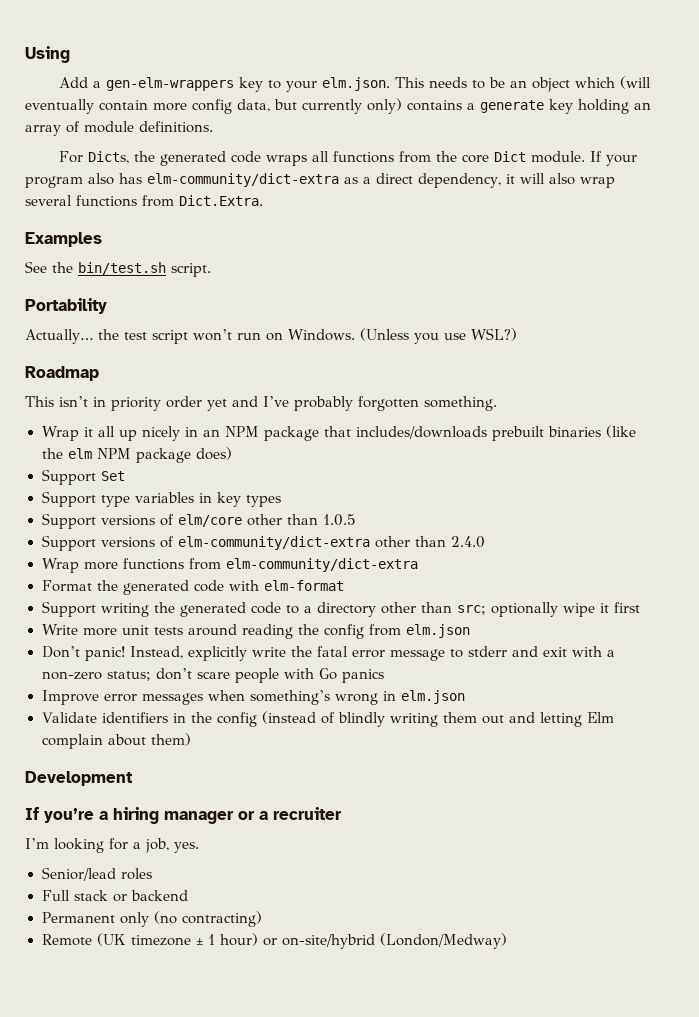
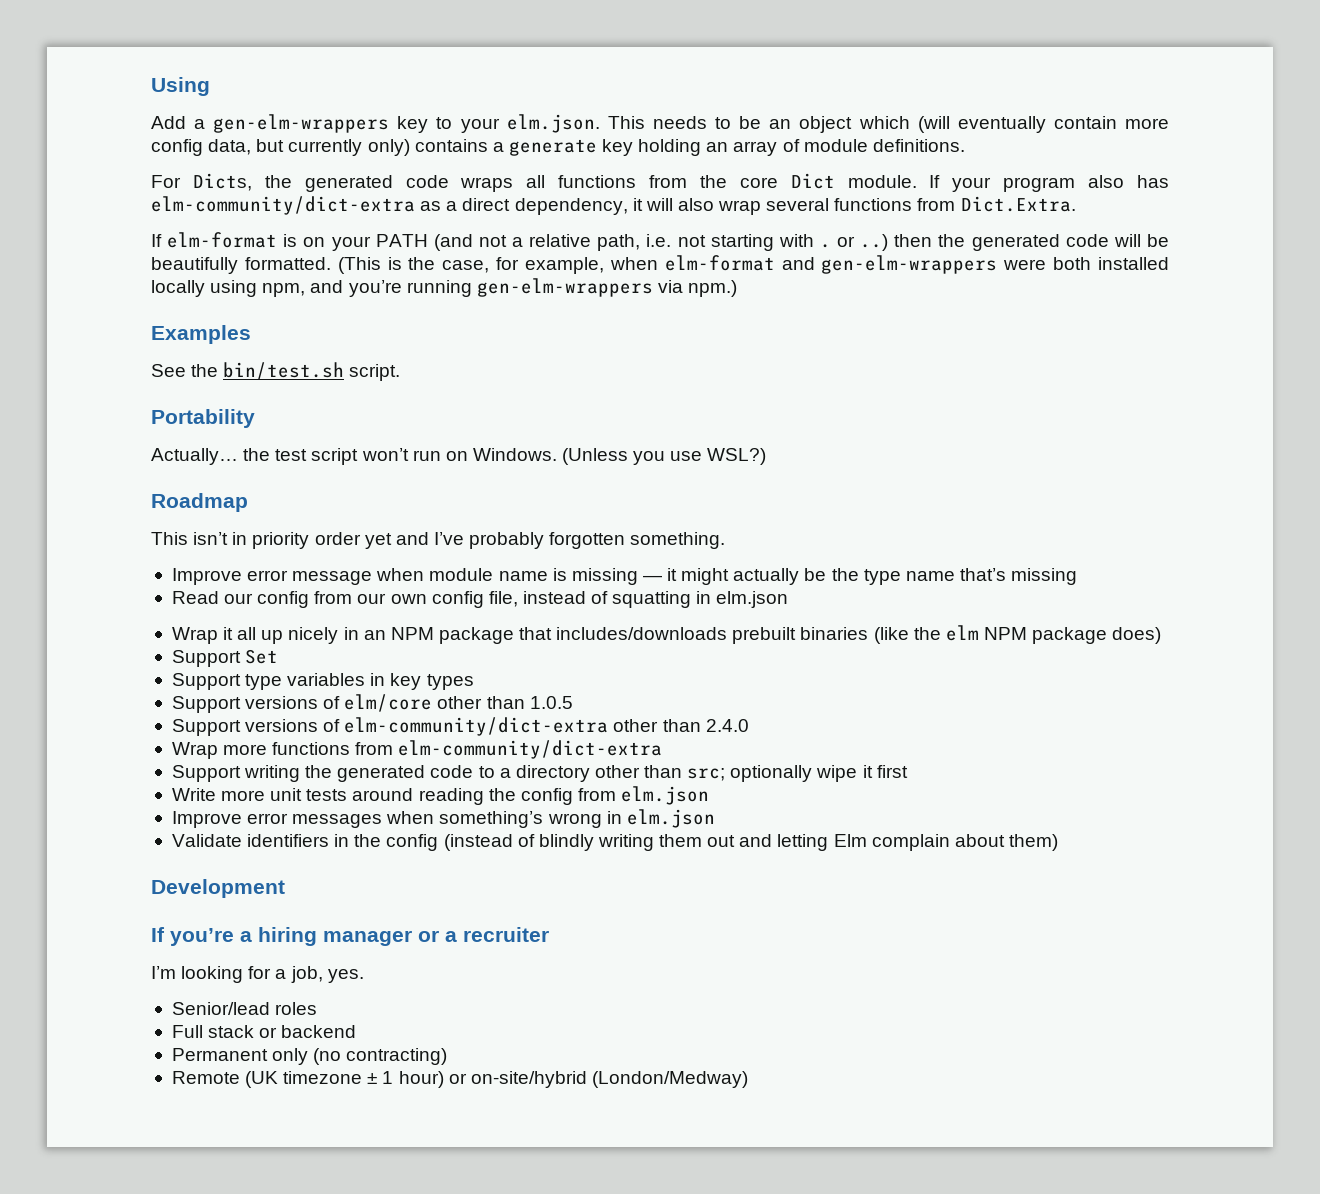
+ If elm-format is on your PATH (and not a relative path, i.e. not starting with . or ..) then the generated code will be beautifully formatted. (This is the case, for example, when elm-format and gen-elm-wrappers were both installed locally using npm, and you’re running gen-elm-wrappers via npm.)
+ Improve error message when module name is missing — it might actually be the type name that’s missing
+ Read our config from our own config file, instead of squatting in elm.json
- Format the generated code with elm-format
- Don’t panic! Instead, explicitly write the fatal error message to stderr and exit with a non-zero status; don’t scare people with Go panics

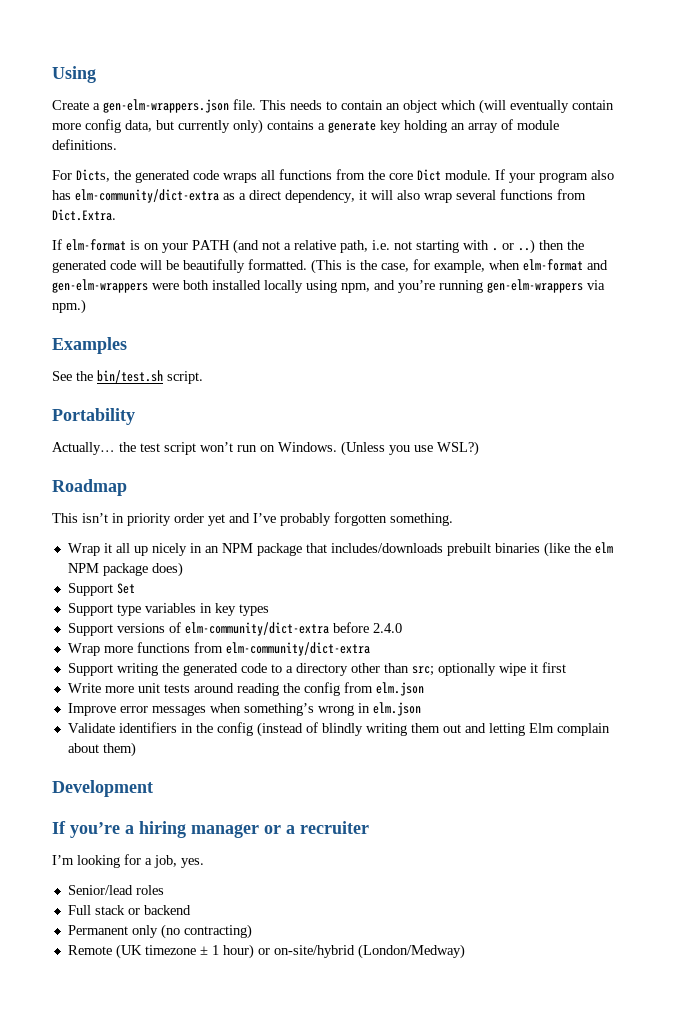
- Add a gen-elm-wrappers key to your elm.json. This needs to be an object which (will eventually contain more config data, but currently only) contains a generate key holding an array of module definitions.
+ Create a gen-elm-wrappers.json file. This needs to contain an object which (will eventually contain more config data, but currently only) contains a generate key holding an array of module definitions.
- Improve error message when module name is missing — it might actually be the type name that’s missing
- Read our config from our own config file, instead of squatting in elm.json
- Support versions of elm/core other than 1.0.5
- Support versions of elm-community/dict-extra other than 2.4.0
+ Support versions of elm-community/dict-extra before 2.4.0

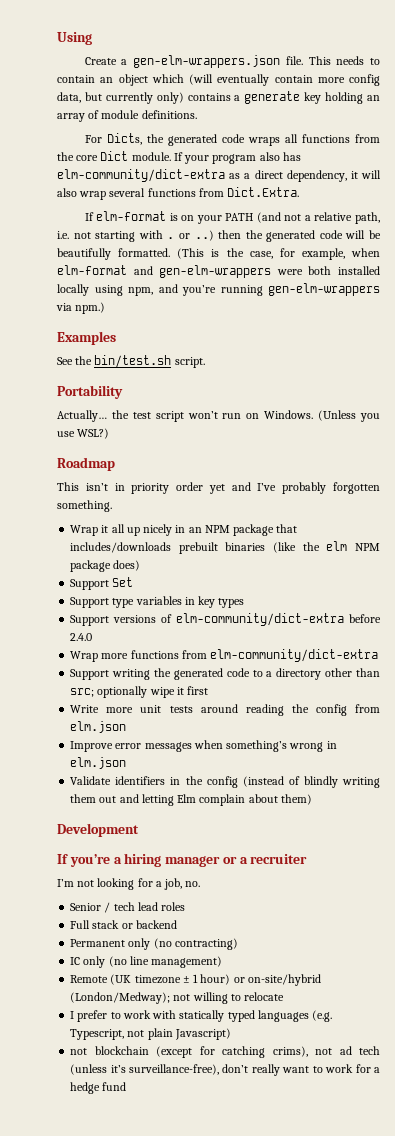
- I’m looking for a job, yes.
- Senior/lead roles
+ I’m not looking for a job, no.
+ Senior / tech lead roles
+ IC only (no line management)
- Remote (UK timezone ± 1 hour) or on-site/hybrid (London/Medway)
+ Remote (UK timezone ± 1 hour) or on-site/hybrid (London/Medway); not willing to relocate
+ I prefer to work with statically typed languages (e.g. Typescript, not plain Javascript)
+ not blockchain (except for catching crims), not ad tech (unless it’s surveillance-free), don’t really want to work for a hedge fund

